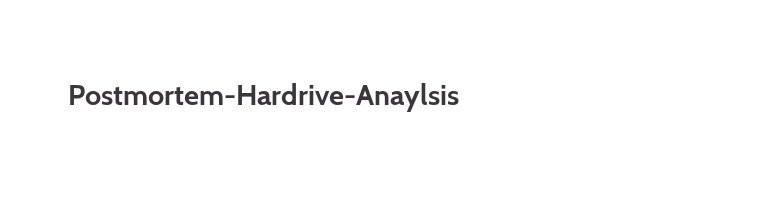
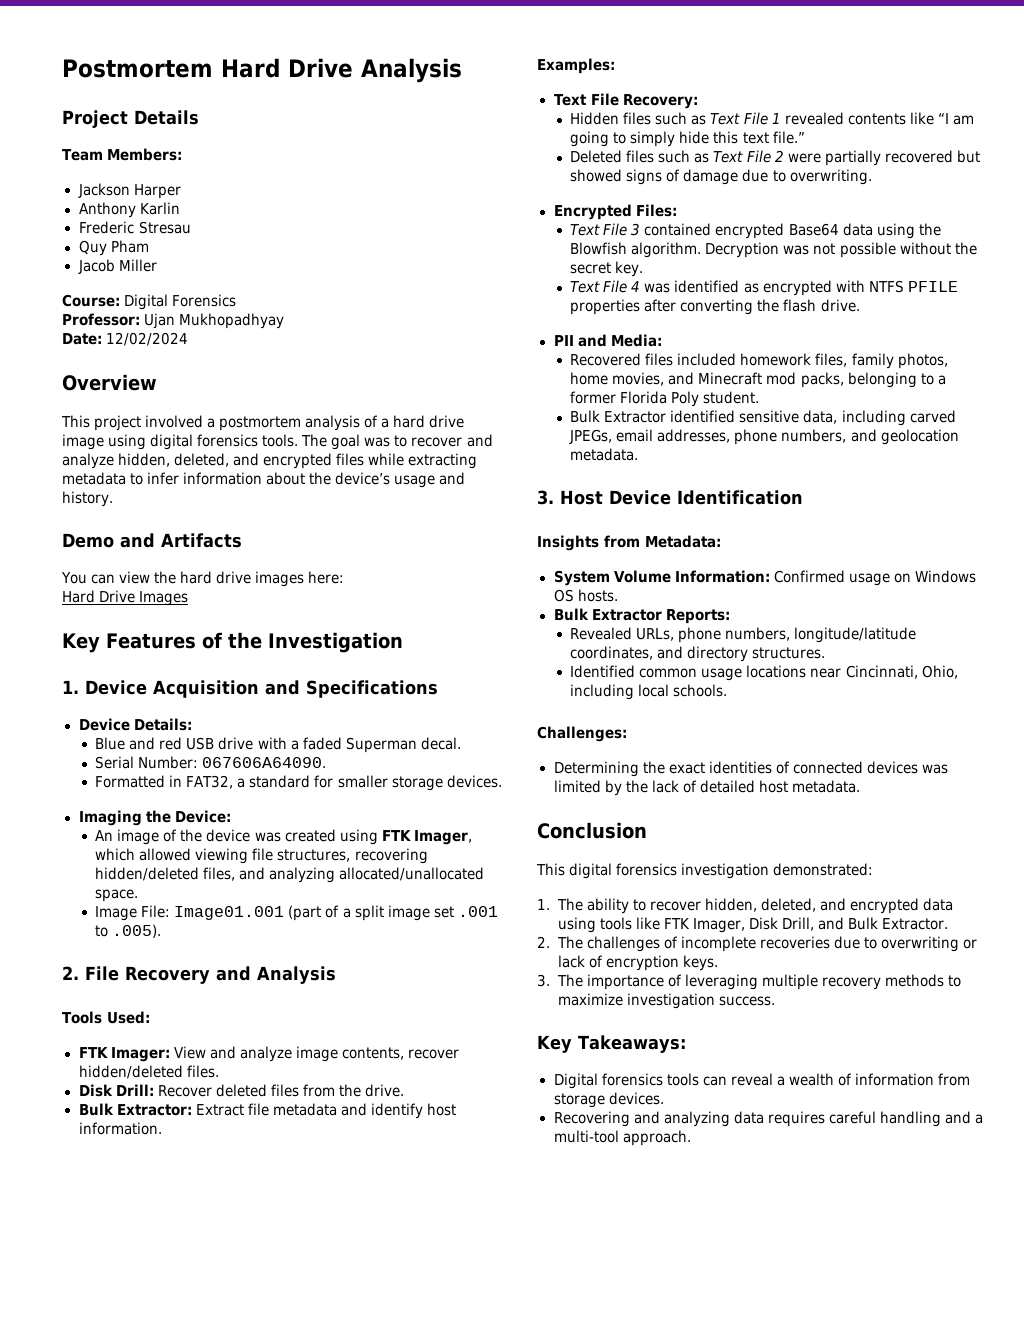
- Postmortem-Hardrive-Anaylsis
+ Postmortem Hard Drive Analysis
+ Project Details
+ Team Members:
+ Jackson Harper
+ Anthony Karlin
+ Frederic Stresau
+ Quy Pham
+ Jacob Miller
+ Course: Digital Forensics
+ Professor: Ujan Mukhopadhyay
+ Date: 12/02/2024
+ Overview
+ This project involved a postmortem analysis of a hard drive image using digital forensics tools. The goal was to recover and analyze hidden, deleted, and encrypted files while extracting metadata to infer information about the device’s usage and history.
+ Demo and Artifacts
+ You can view the hard drive images here:
+ Hard Drive Images
+ Key Features of the Investigation
+ 1. Device Acquisition and Specifications
+ Device Details:
+ Blue and red USB drive with a faded Superman decal.
+ Serial Number: 067606A64090.
+ Formatted in FAT32, a standard for smaller storage devices.
+ Imaging the Device:
+ An image of the device was created using FTK Imager, which allowed viewing file structures, recovering hidden/deleted files, and analyzing allocated/unallocated space.
+ Image File: Image01.001 (part of a split image set .001 to .005).
+ 2. File Recovery and Analysis
+ Tools Used:
+ FTK Imager: View and analyze image contents, recover hidden/deleted files.
+ Disk Drill: Recover deleted files from the drive.
+ Bulk Extractor: Extract file metadata and identify host information.
+ Examples:
+ Text File Recovery:
+ Hidden files such as Text File 1 revealed contents like “I am going to simply hide this text file.”
+ Deleted files such as Text File 2 were partially recovered but showed signs of damage due to overwriting.
+ Encrypted Files:
+ Text File 3 contained encrypted Base64 data using the Blowfish algorithm. Decryption was not possible without the secret key.
+ Text File 4 was identified as encrypted with NTFS PFILE properties after converting the flash drive.
+ PII and Media:
+ Recovered files included homework files, family photos, home movies, and Minecraft mod packs, belonging to a former Florida Poly student.
+ Bulk Extractor identified sensitive data, including carved JPEGs, email addresses, phone numbers, and geolocation metadata.
+ 3. Host Device Identification
+ Insights from Metadata:
+ System Volume Information: Confirmed usage on Windows OS hosts.
+ Bulk Extractor Reports:
+ Revealed URLs, phone numbers, longitude/latitude coordinates, and directory structures.
+ Identified common usage locations near Cincinnati, Ohio, including local schools.
+ Challenges:
+ Determining the exact identities of connected devices was limited by the lack of detailed host metadata.
+ Conclusion
+ This digital forensics investigation demonstrated:
+ 1. The ability to recover hidden, deleted, and encrypted data using tools like FTK Imager, Disk Drill, and Bulk Extractor.
+ 2. The challenges of incomplete recoveries due to overwriting or lack of encryption keys.
+ 3. The importance of leveraging multiple recovery methods to maximize investigation success.
+ Key Takeaways:
+ Digital forensics tools can reveal a wealth of information from storage devices.
+ Recovering and analyzing data requires careful handling and a multi-tool approach.

